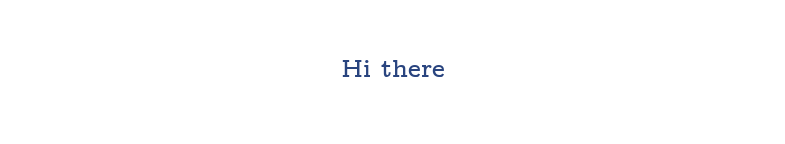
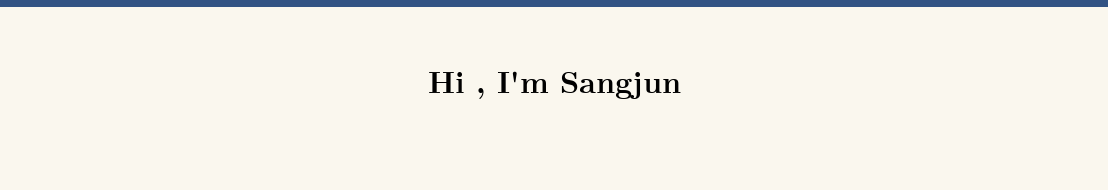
- Hi there
+ Hi , I'm Sangjun

